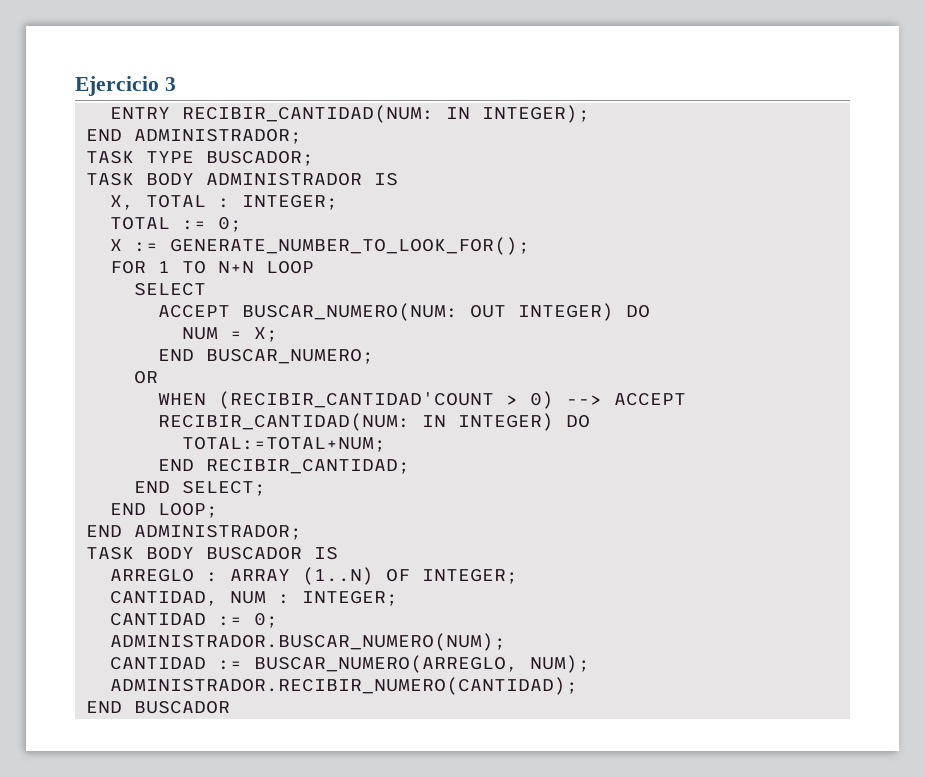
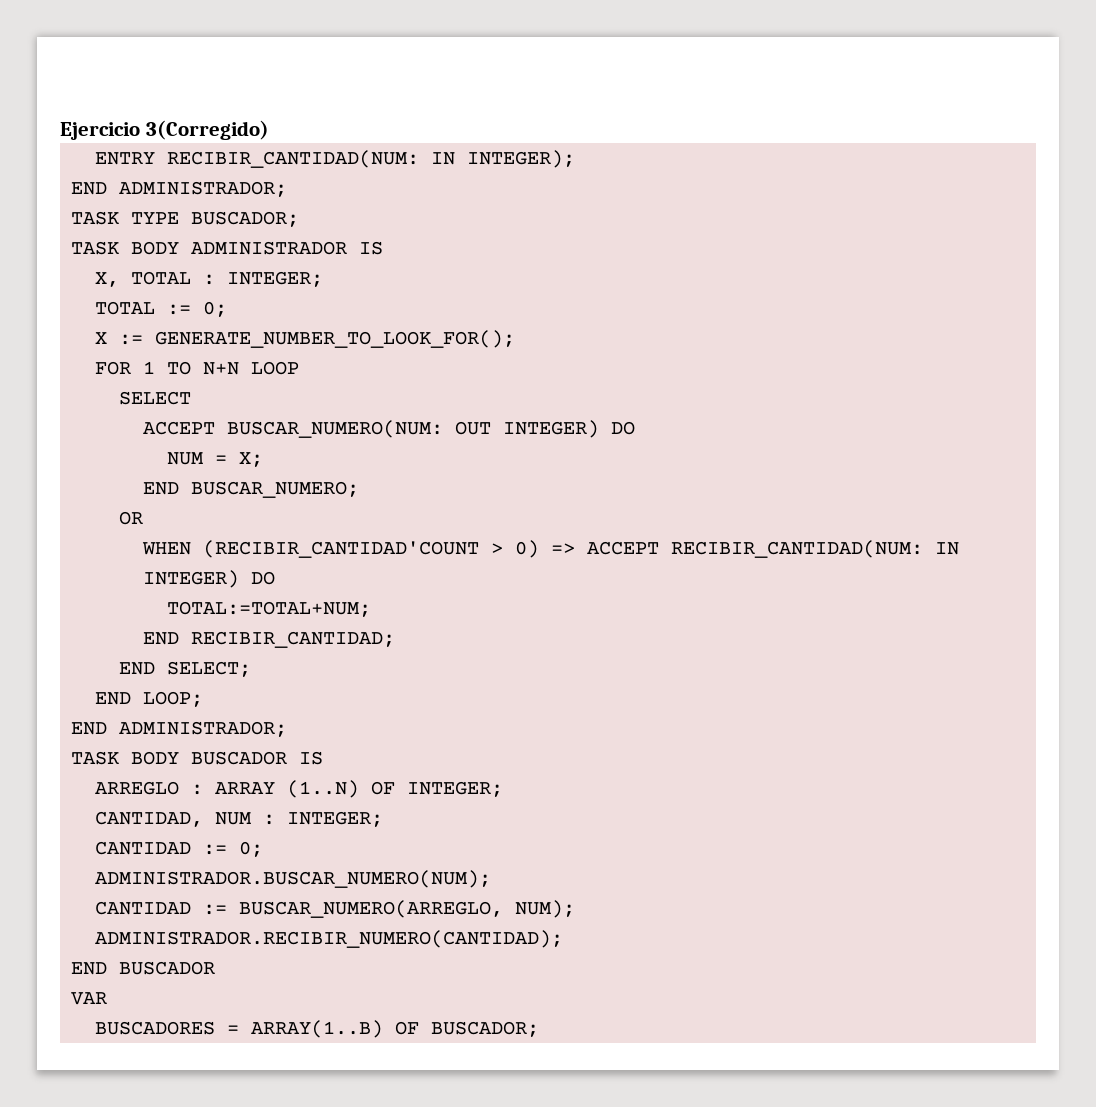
- Ejercicio 3
+ Ejercicio 3(Corregido)
- WHEN (RECIBIR_CANTIDAD'COUNT > 0) --> ACCEPT RECIBIR_CANTIDAD(NUM: IN INTEGER) DO
+ WHEN (RECIBIR_CANTIDAD'COUNT > 0) => ACCEPT RECIBIR_CANTIDAD(NUM: IN INTEGER) DO
+ VAR
+ BUSCADORES = ARRAY(1..B) OF BUSCADOR;

